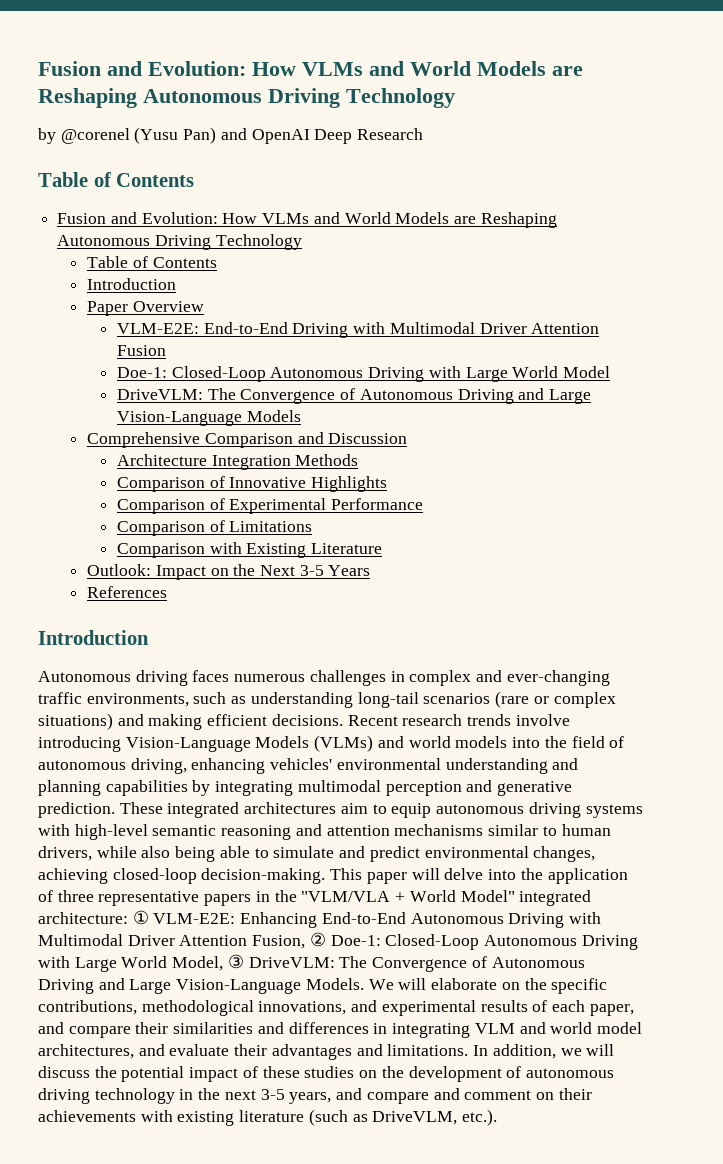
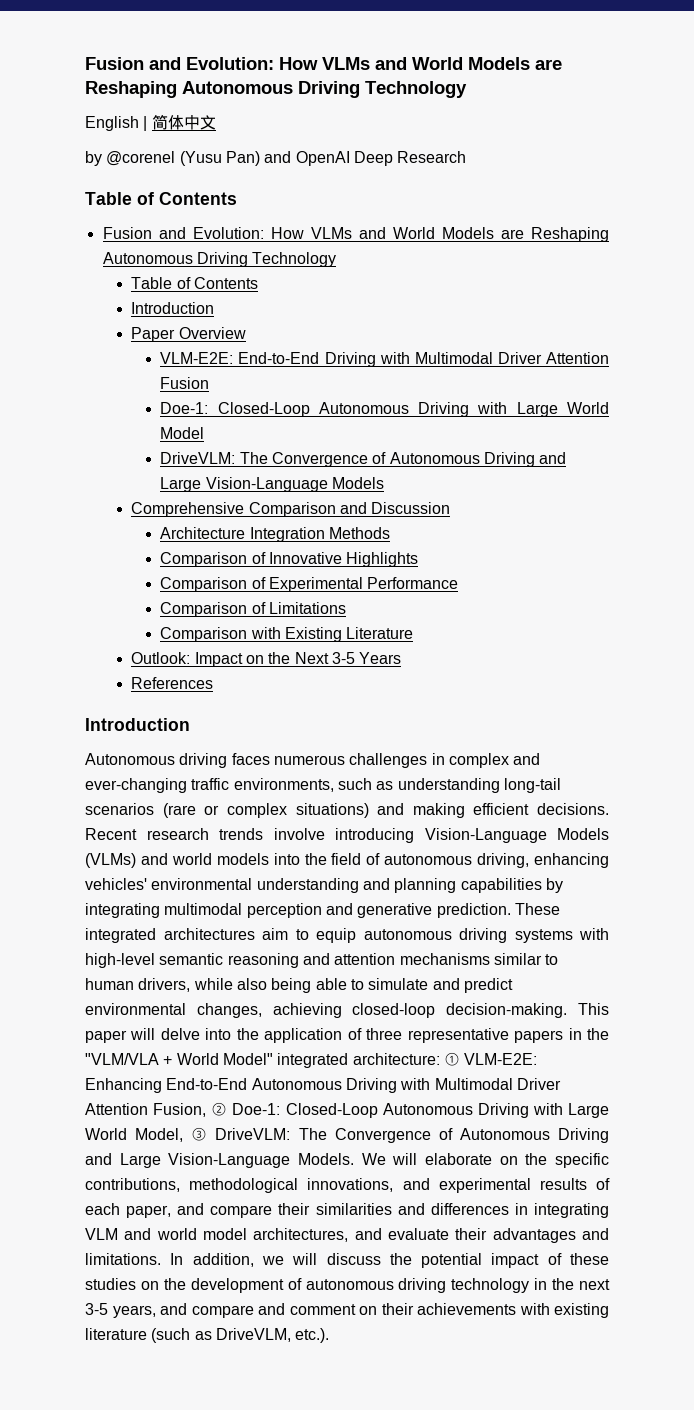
+ English | 简体中文

